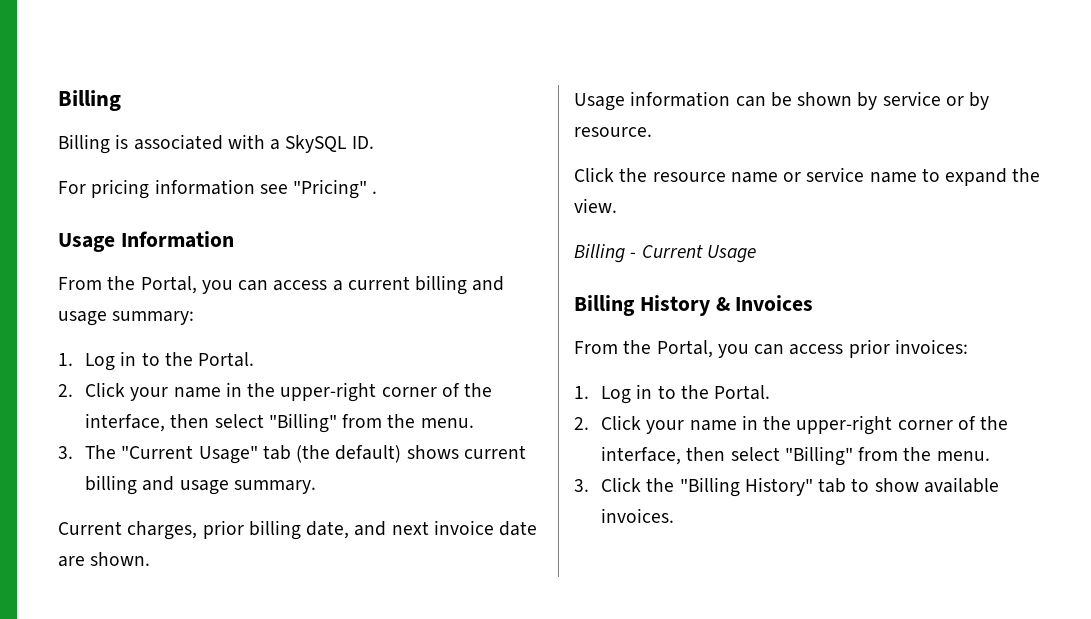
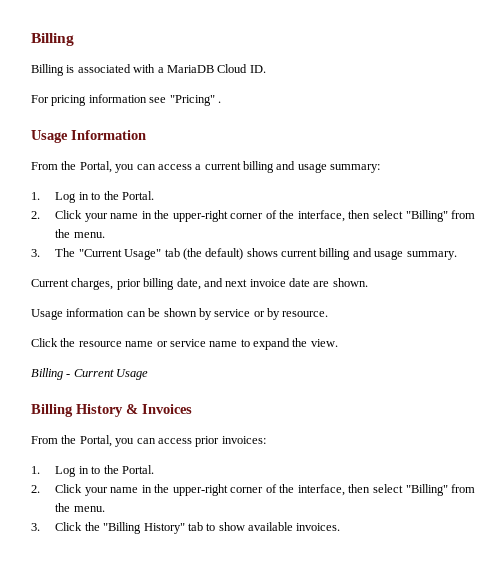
- Billing is associated with a SkySQL ID.
+ Billing is associated with a MariaDB Cloud ID.

